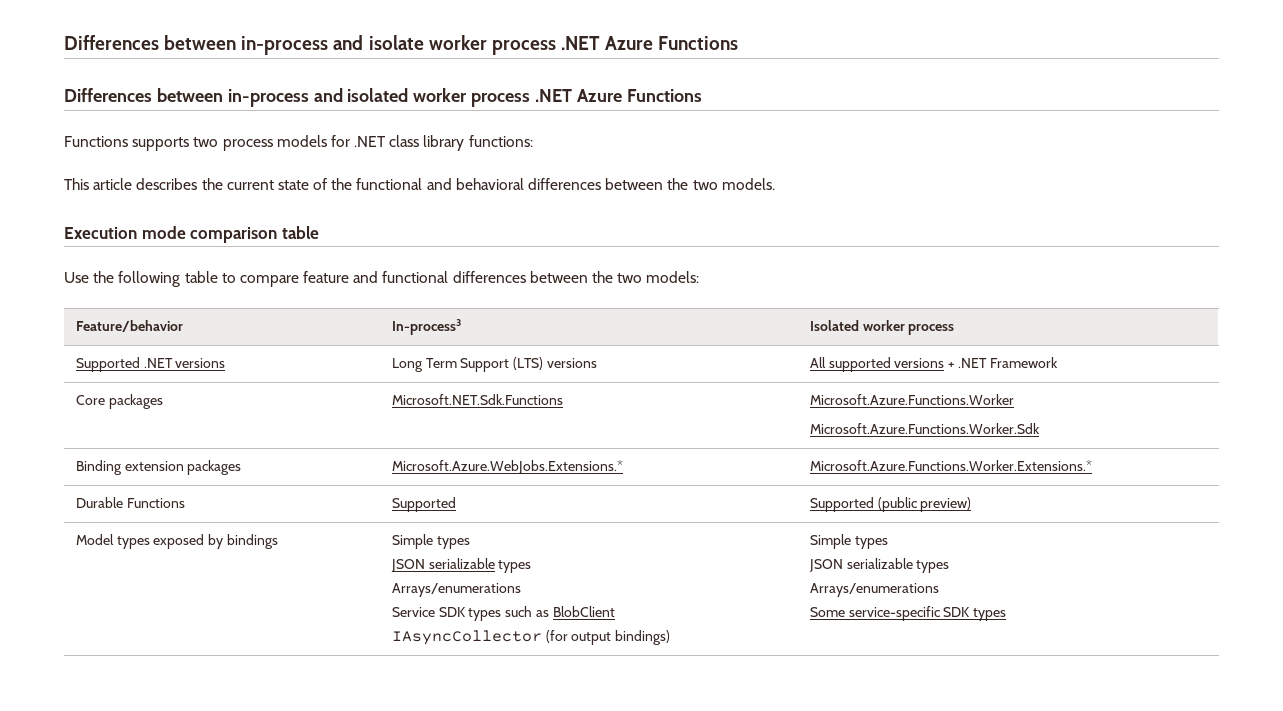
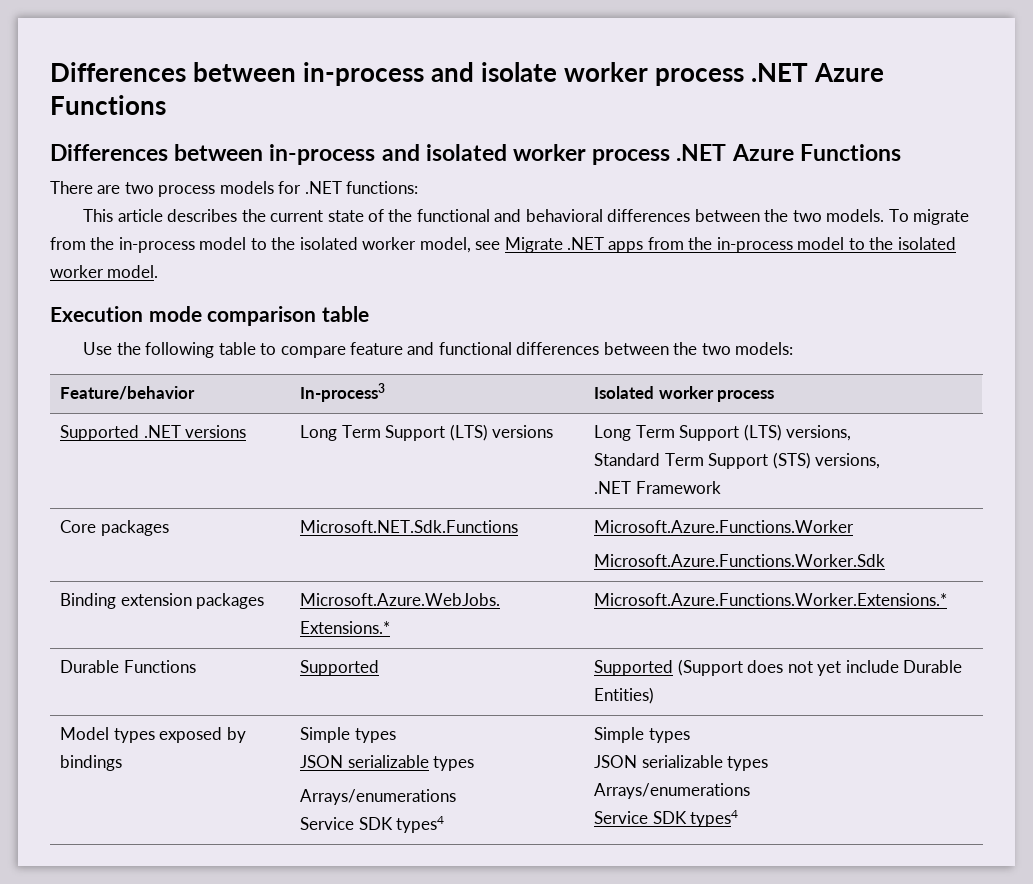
- Functions supports two process models for .NET class library functions:
+ There are two process models for .NET functions:
+ To migrate from the in-process model to the isolated worker model, see Migrate .NET apps from the in-process model to the isolated worker model.
- Supported .NET versions | Long Term Support (LTS) versions | All supported versions + .NET Framework
+ Supported .NET versions | Long Term Support (LTS) versions | Long Term Support (LTS) versions,
+ Standard Term Support (STS) versions,
+ .NET Framework
- Durable Functions | Supported | Supported (public preview)
+ Durable Functions | Supported | Supported (Support does not yet include Durable Entities)
  Model types exposed by bindings | Simple types
  JSON serializable types
  Arrays/enumerations
- Service SDK types such as BlobClient
- IAsyncCollector (for output bindings) | Simple types
+ Service SDK types4 | Simple types
  JSON serializable types
  Arrays/enumerations
- Some service-specific SDK types
+ Service SDK types4

